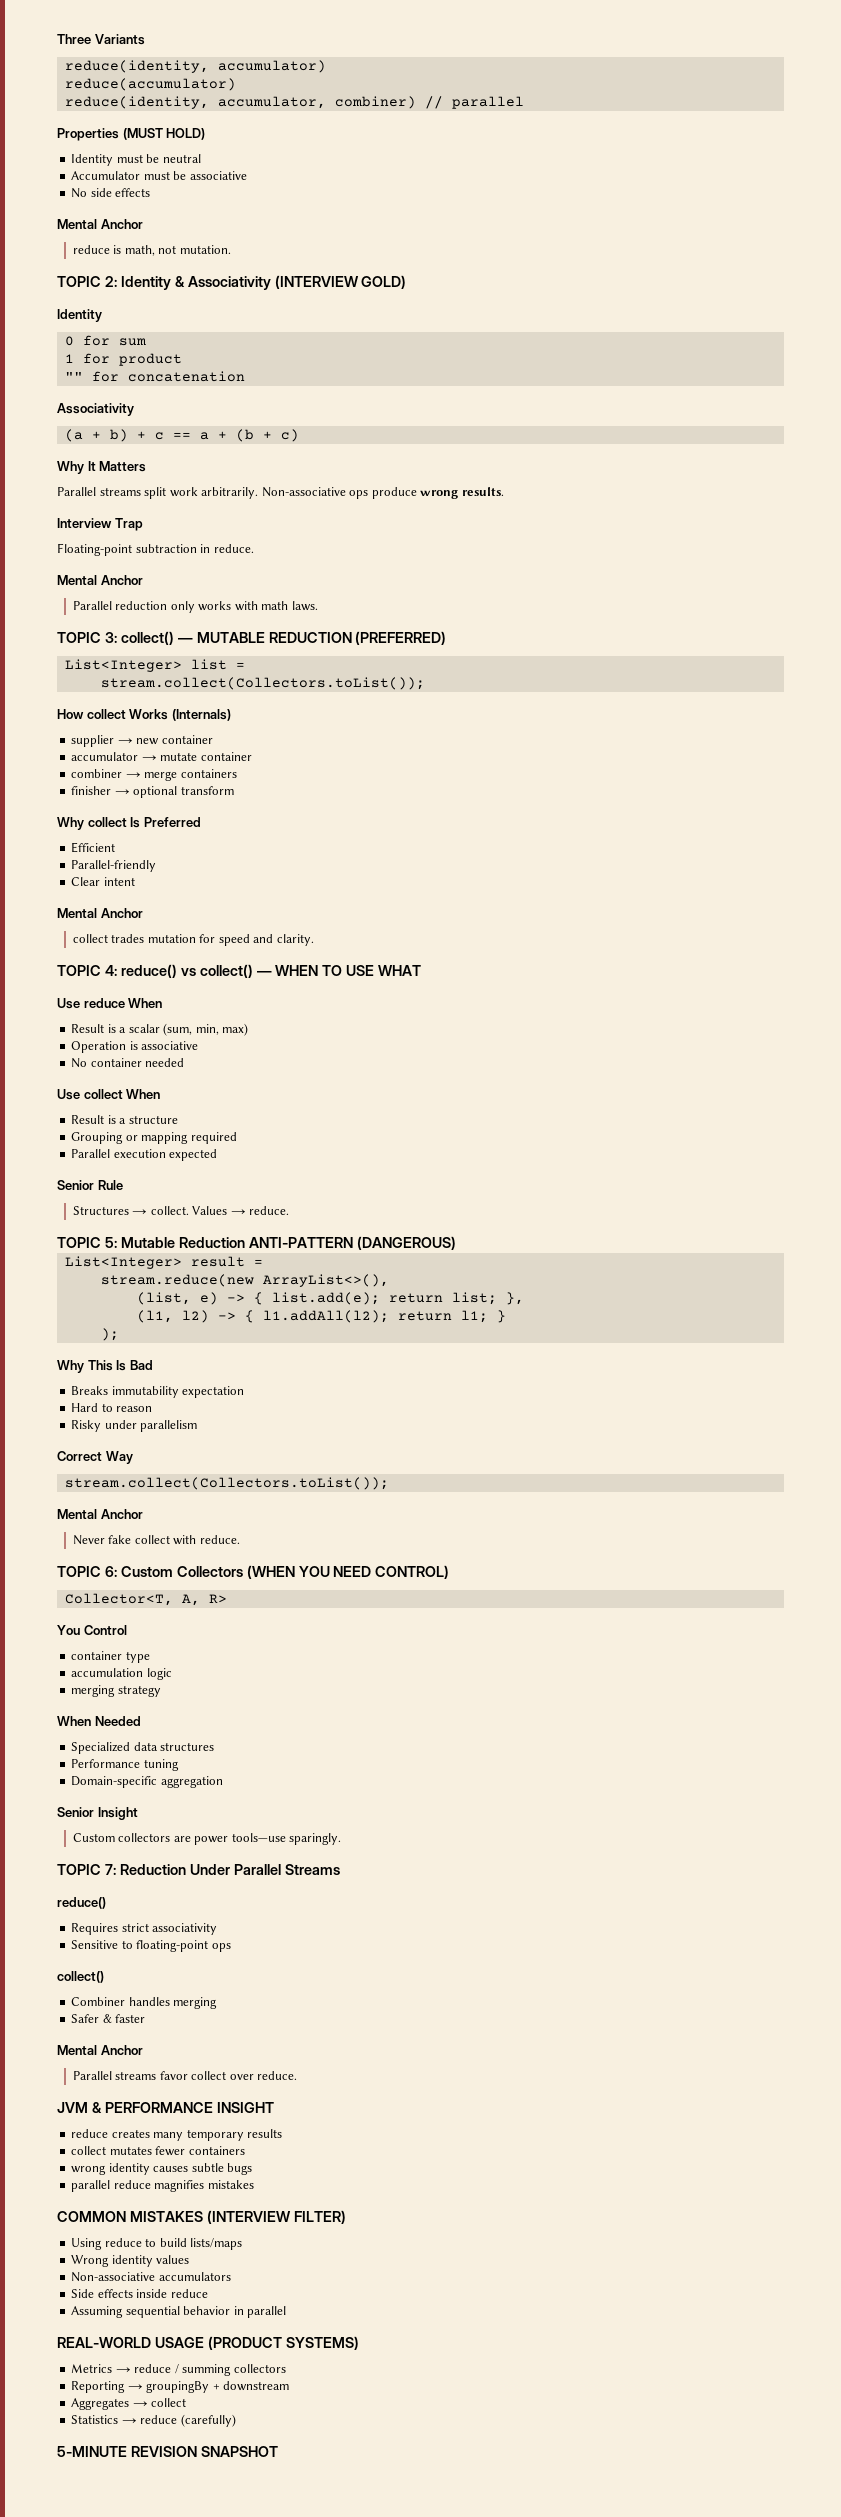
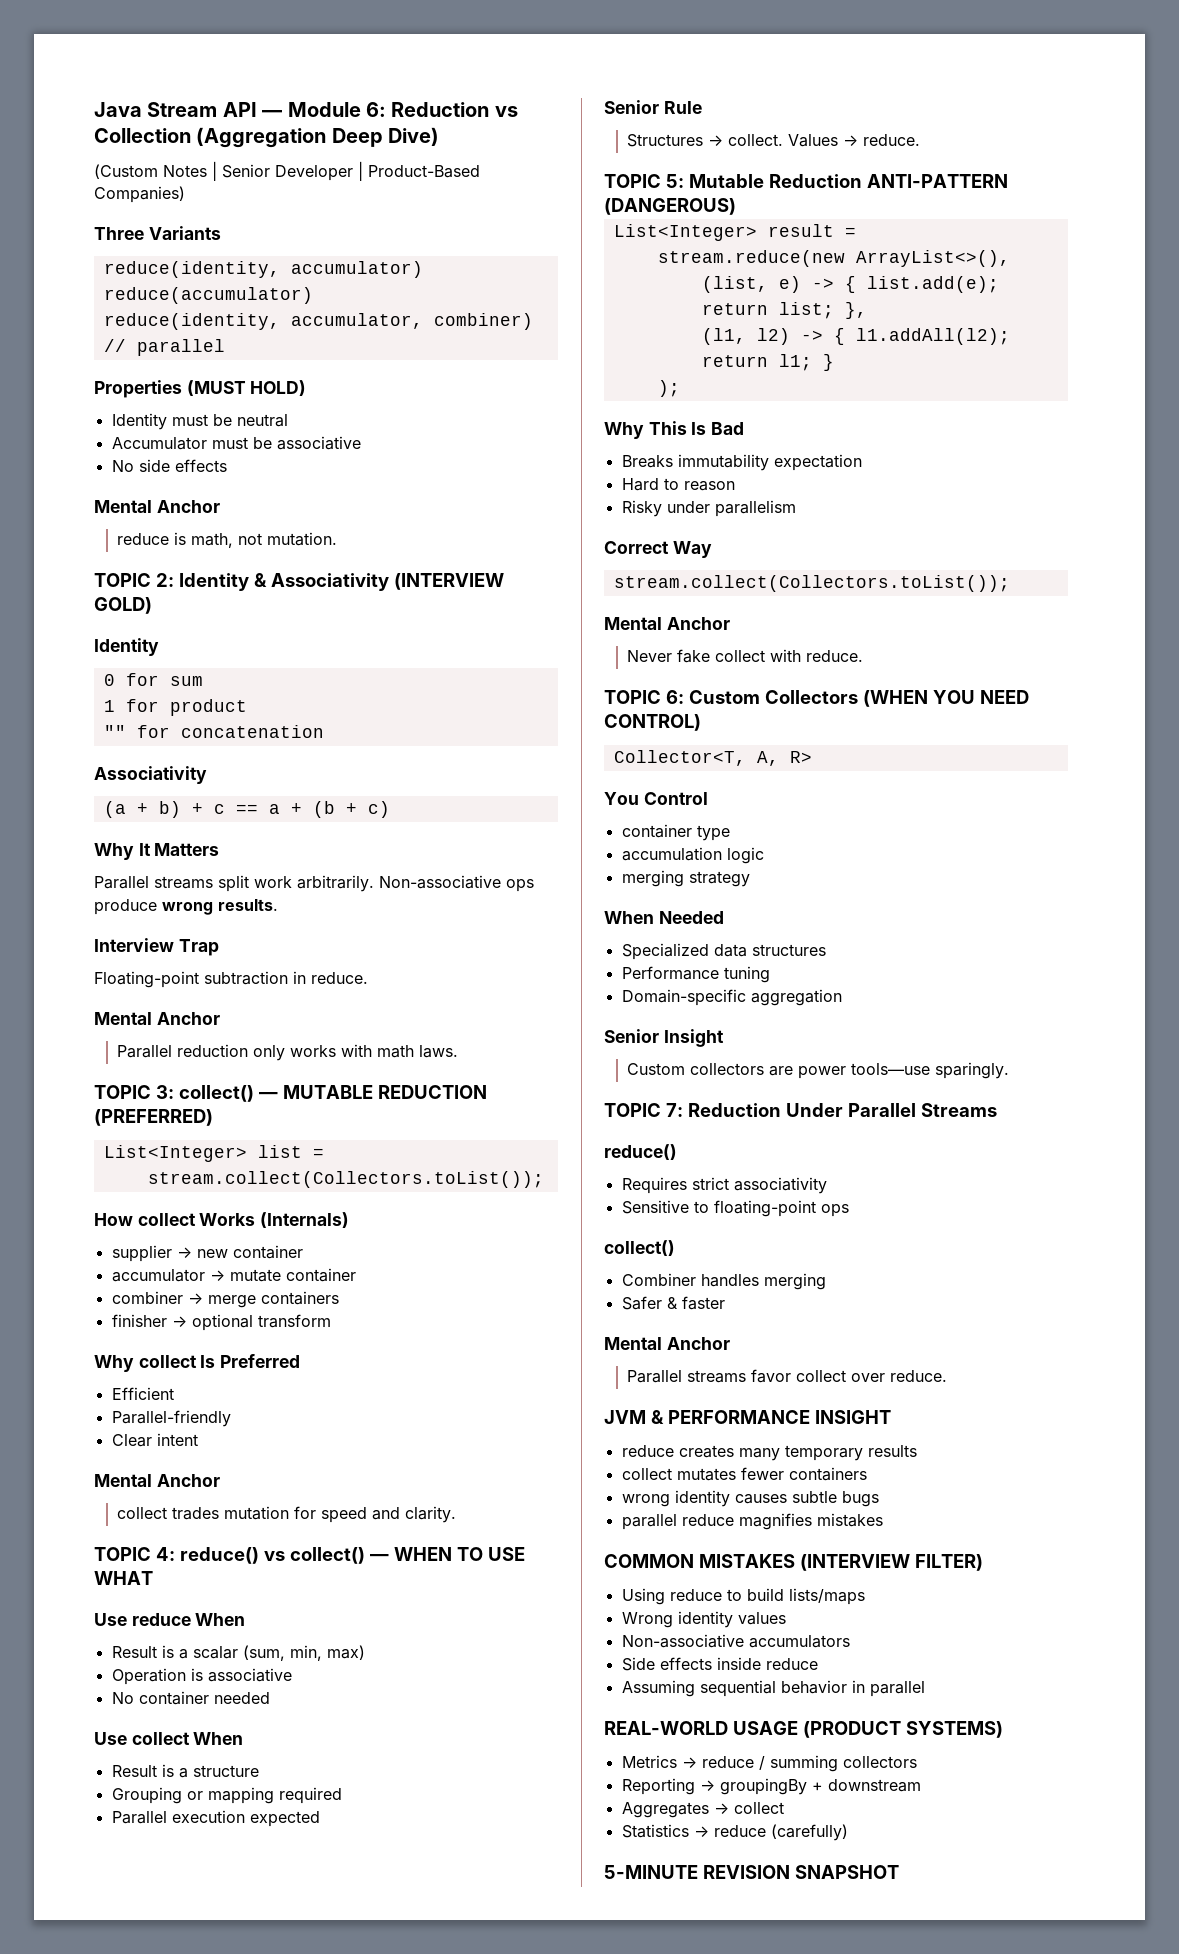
+ Java Stream API — Module 6: Reduction vs Collection (Aggregation Deep Dive)
+ (Custom Notes | Senior Developer | Product-Based Companies)

